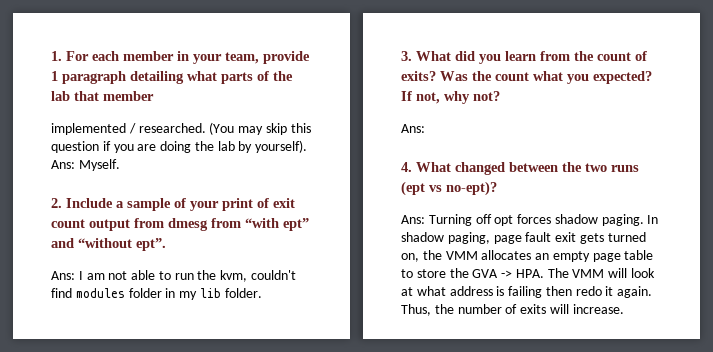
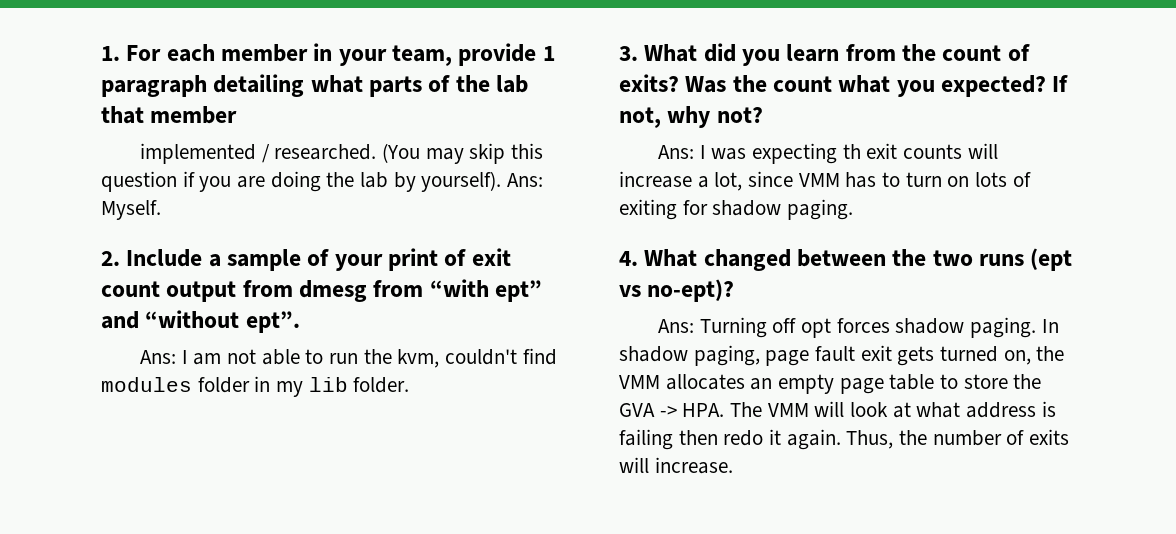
  If not, why not?
- Ans:
+ Ans: I was expecting th exit counts will increase a lot, since VMM has to turn on lots of exiting for shadow paging.

